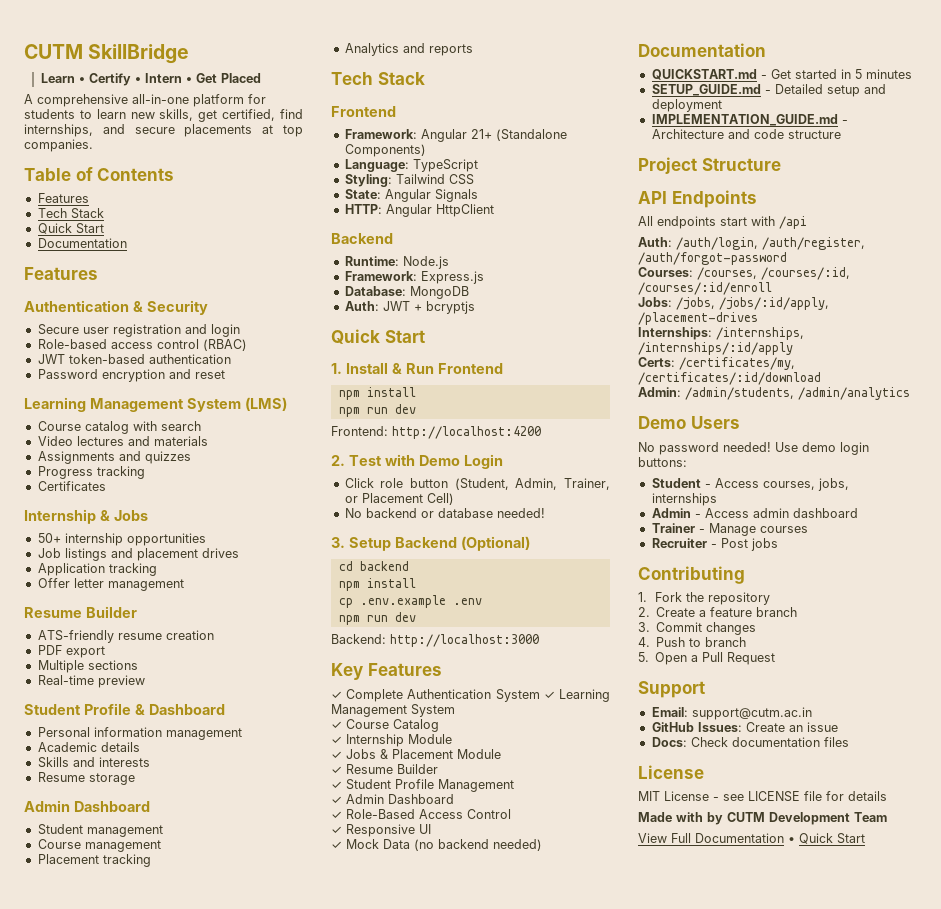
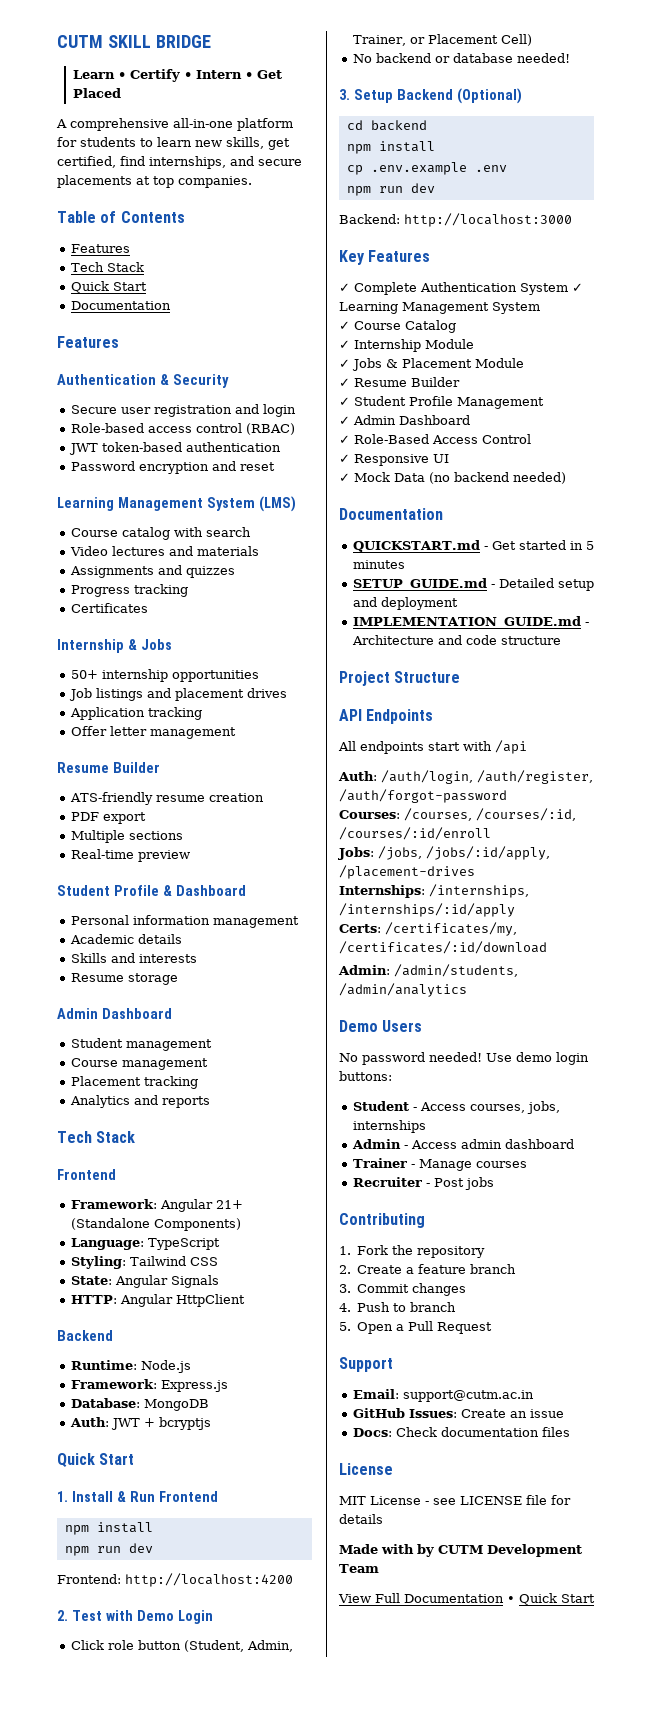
- CUTM SkillBridge
+ CUTM SKILL BRIDGE

